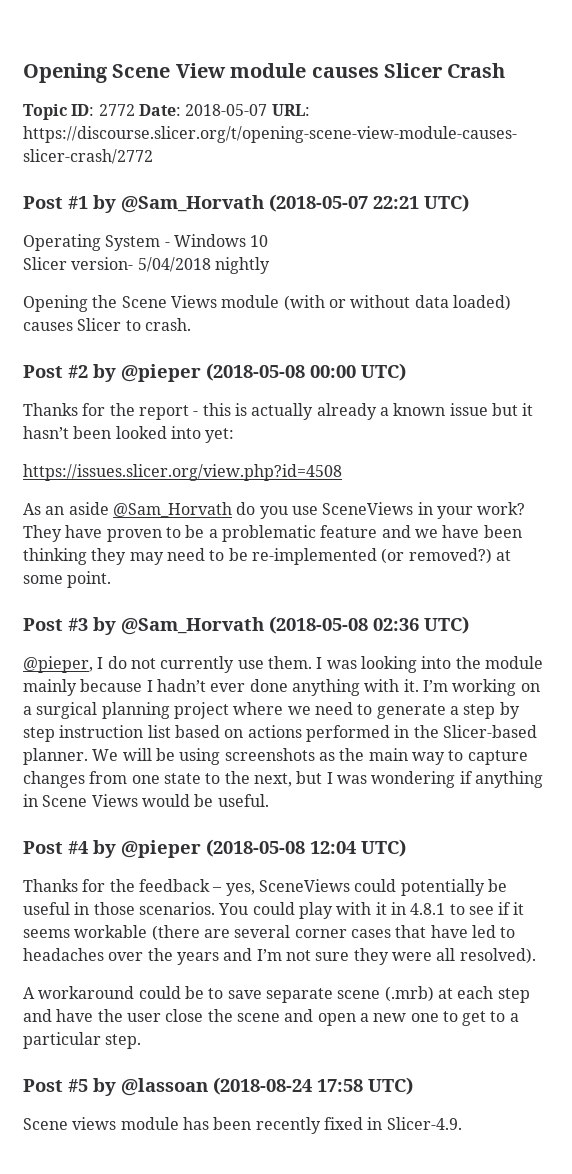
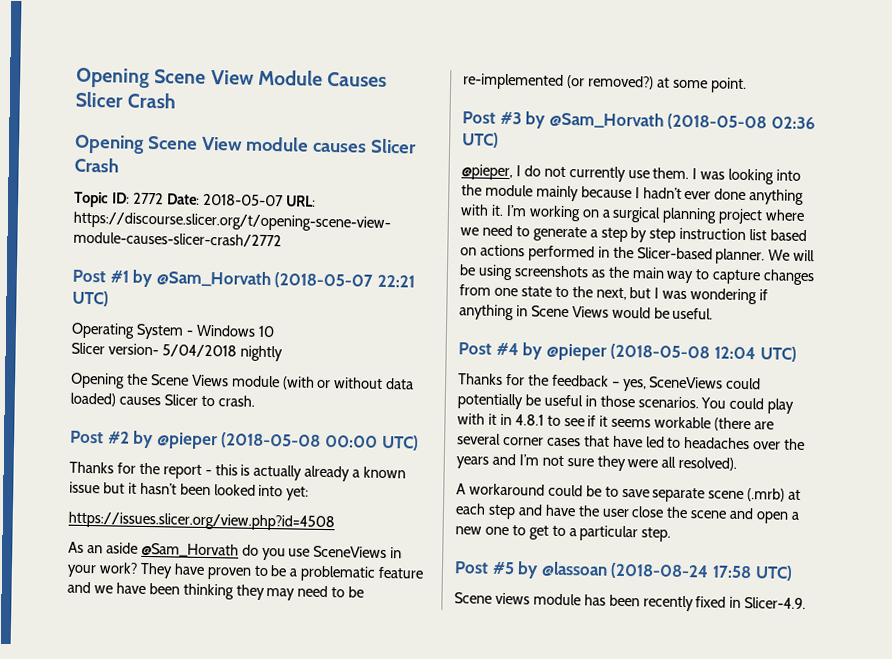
+ Opening Scene View Module Causes Slicer Crash

